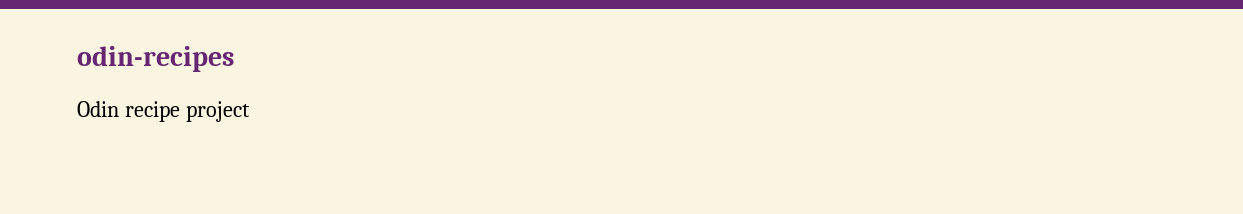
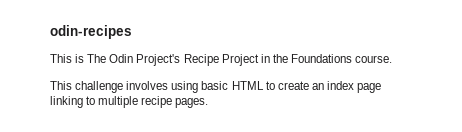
- Odin recipe project
+ This is The Odin Project's Recipe Project in the Foundations course.
+ This challenge involves using basic HTML to create an index page linking to multiple recipe pages.

